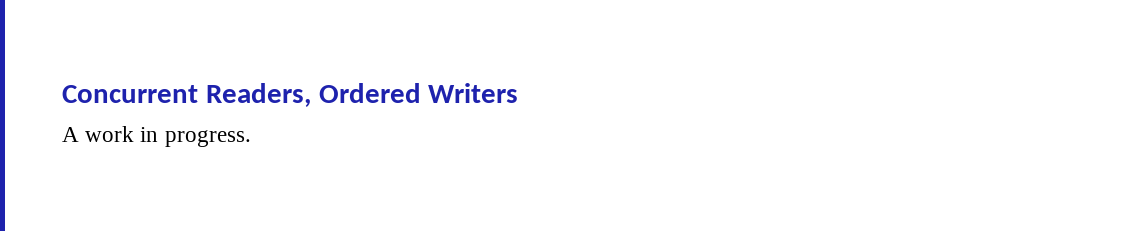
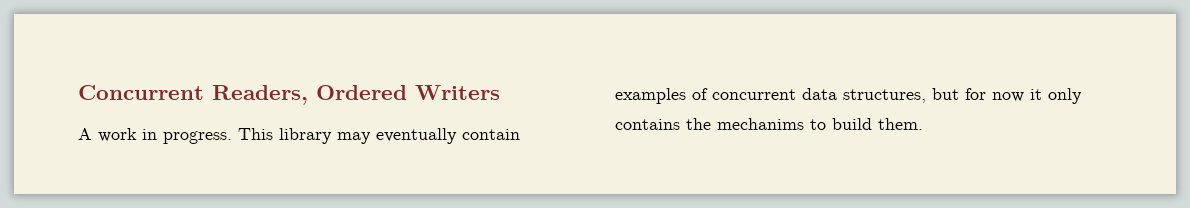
+ This library may eventually contain examples of concurrent data structures, but for now it only contains the mechanims to build them.

